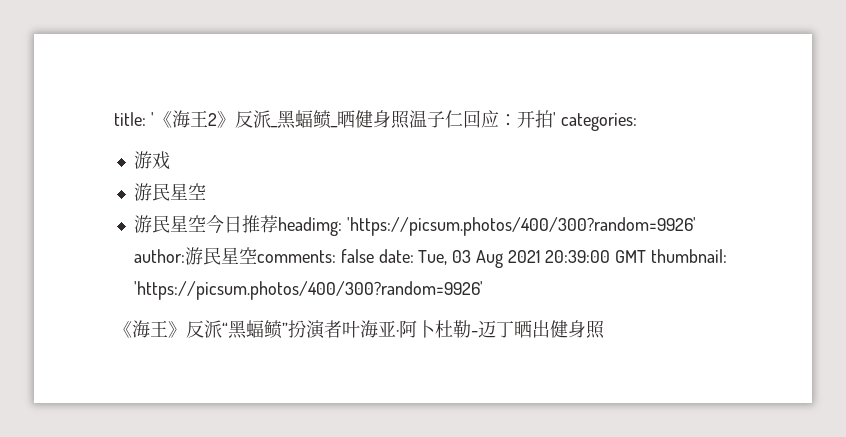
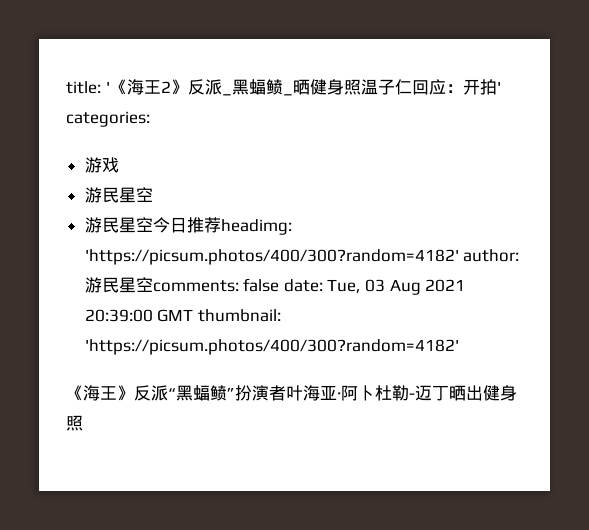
- 游民星空今日推荐headimg: 'https://picsum.photos/400/300?random=9926' author:游民星空comments: false date: Tue, 03 Aug 2021 20:39:00 GMT thumbnail: 'https://picsum.photos/400/300?random=9926'
+ 游民星空今日推荐headimg: 'https://picsum.photos/400/300?random=4182' author:游民星空comments: false date: Tue, 03 Aug 2021 20:39:00 GMT thumbnail: 'https://picsum.photos/400/300?random=4182'

